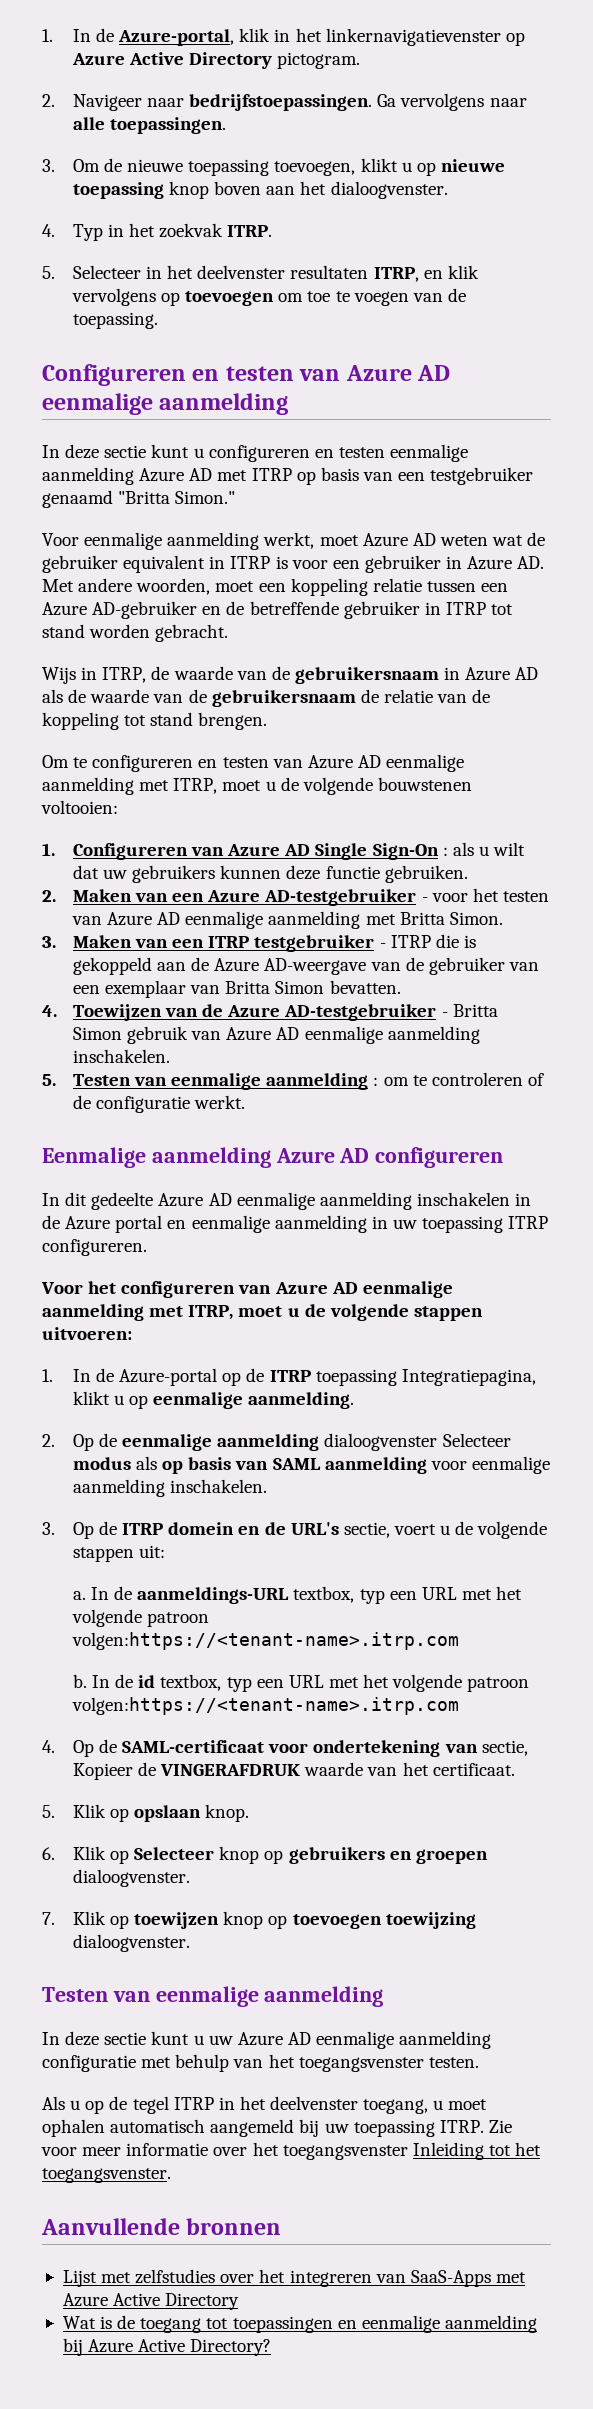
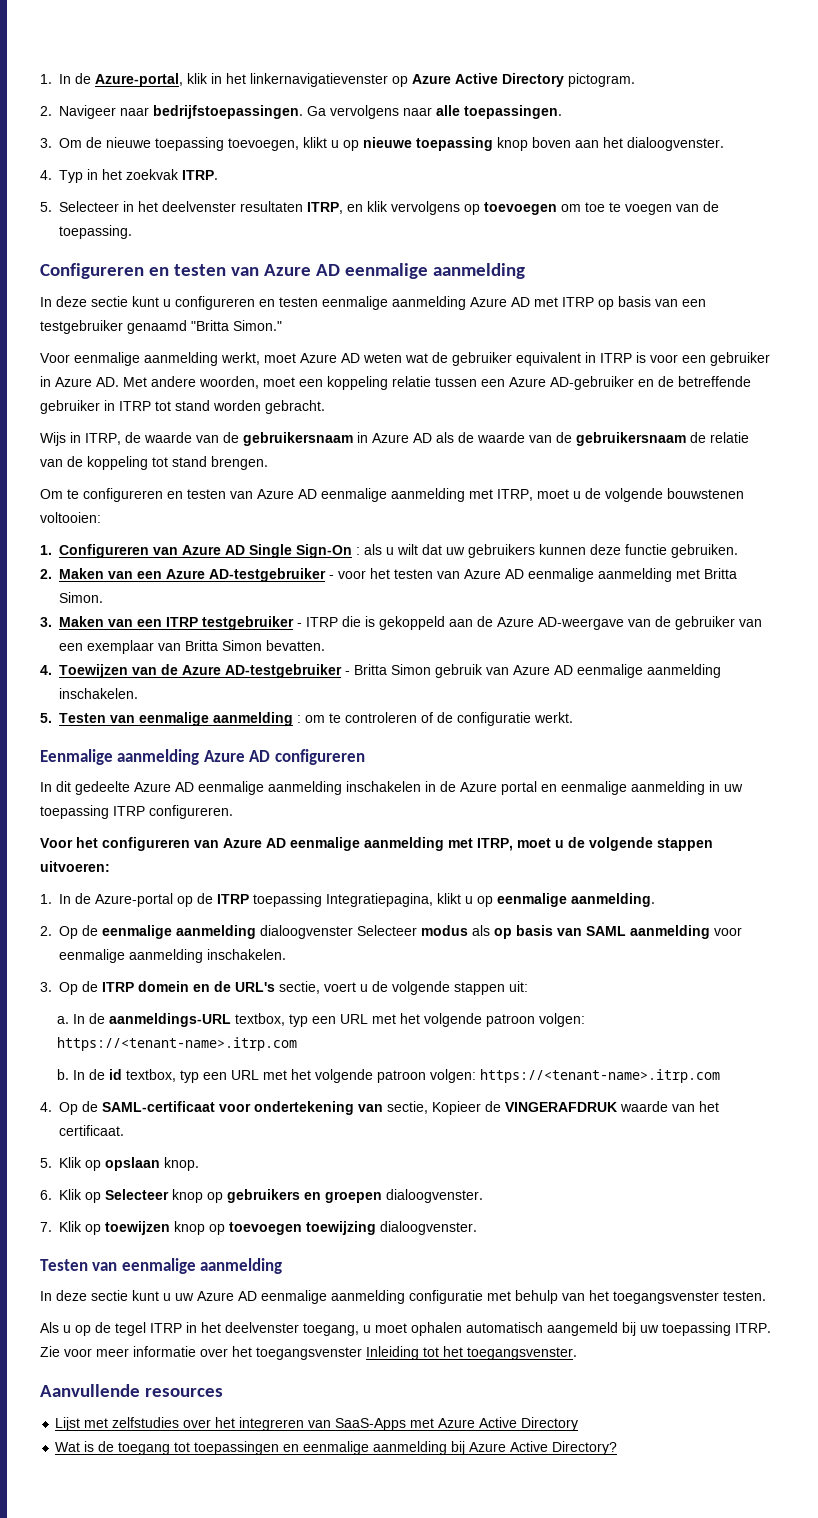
- In de aanmeldings-URL textbox, typ een URL met het volgende patroon volgen:https://<tenant-name>.itrp.com
+ In de aanmeldings-URL textbox, typ een URL met het volgende patroon volgen: https://<tenant-name>.itrp.com
- In de id textbox, typ een URL met het volgende patroon volgen:https://<tenant-name>.itrp.com
+ In de id textbox, typ een URL met het volgende patroon volgen: https://<tenant-name>.itrp.com
- Aanvullende bronnen
+ Aanvullende resources

